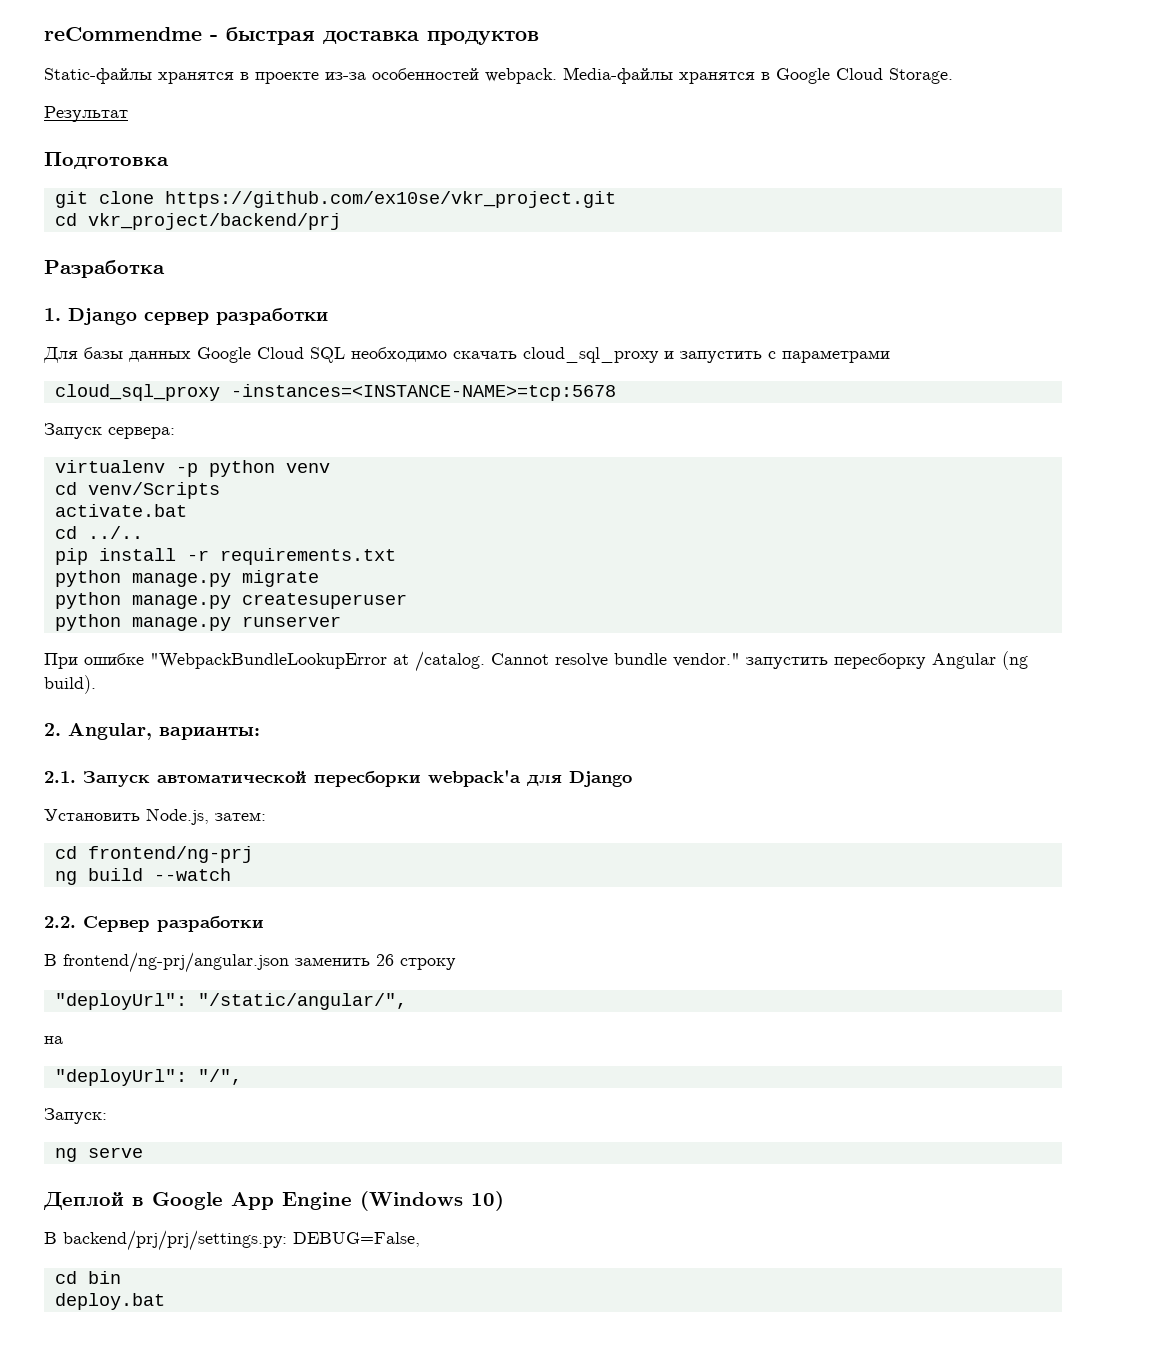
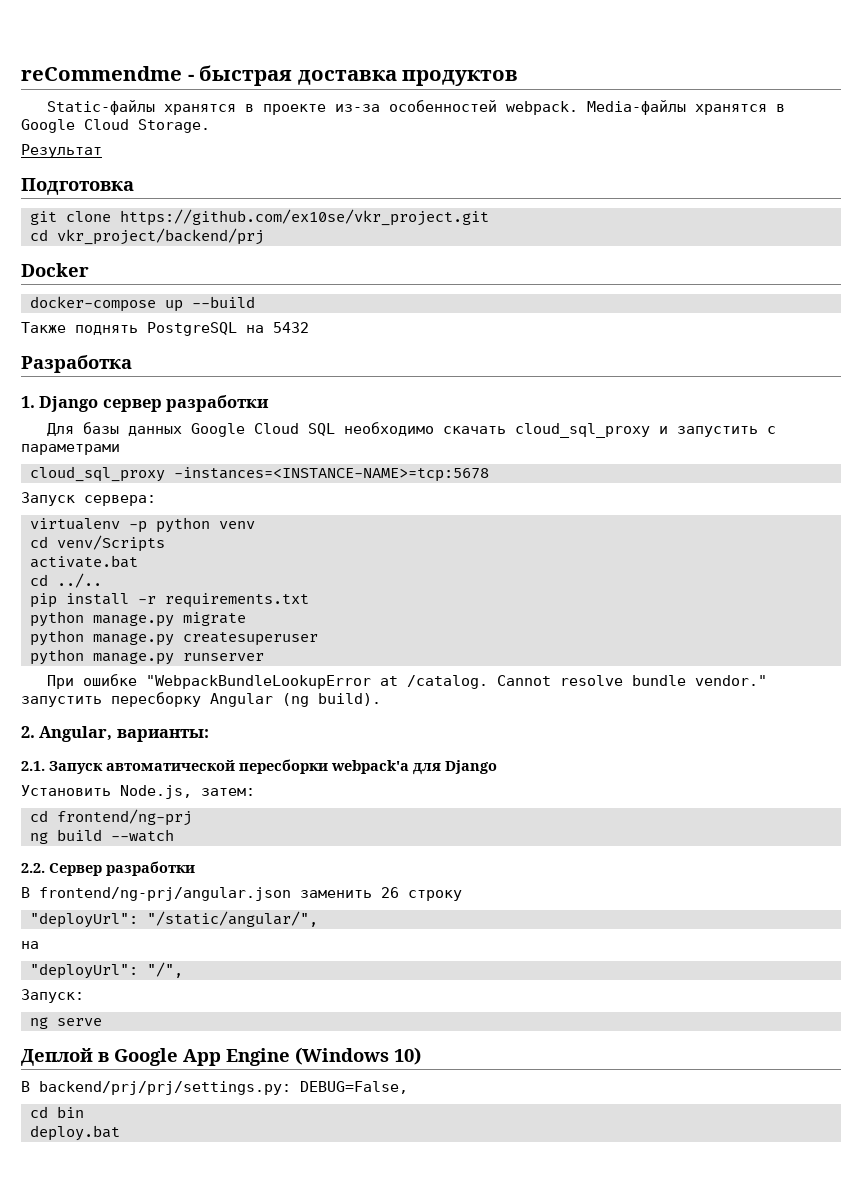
+ Docker
+ docker-compose up --build
+ Также поднять PostgreSQL на 5432

